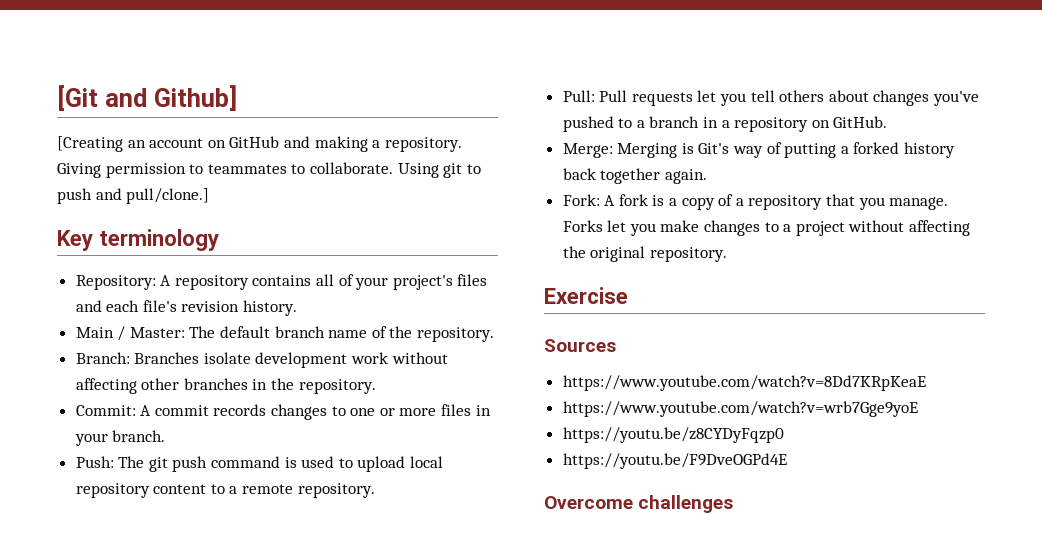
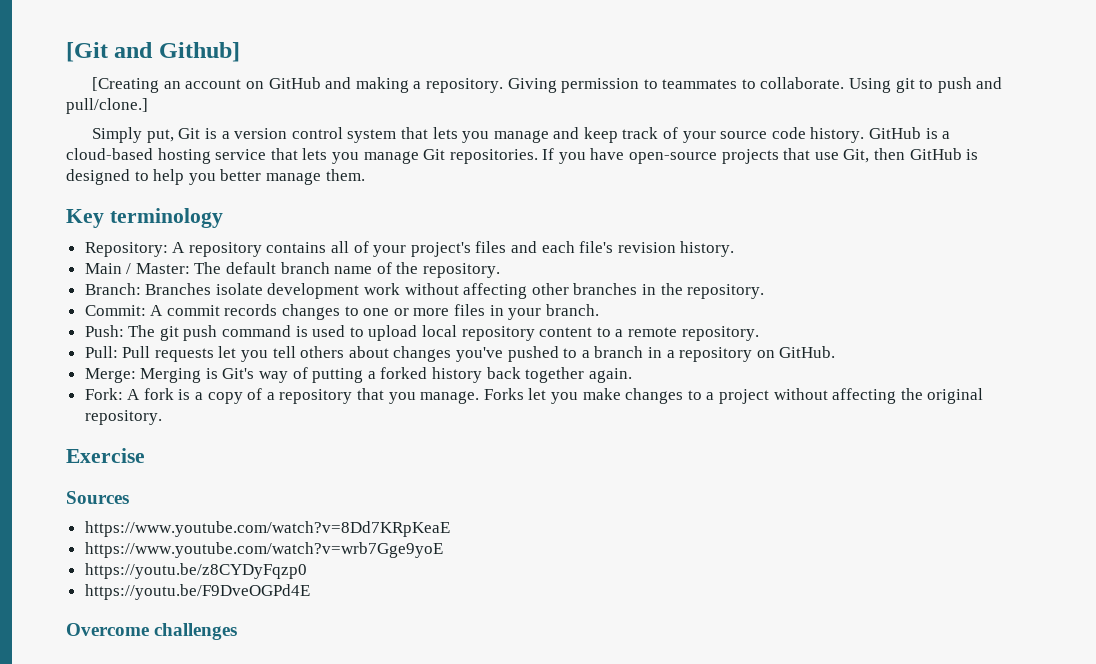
+ Simply put, Git is a version control system that lets you manage and keep track of your source code history. GitHub is a cloud-based hosting service that lets you manage Git repositories. If you have open-source projects that use Git, then GitHub is designed to help you better manage them.

